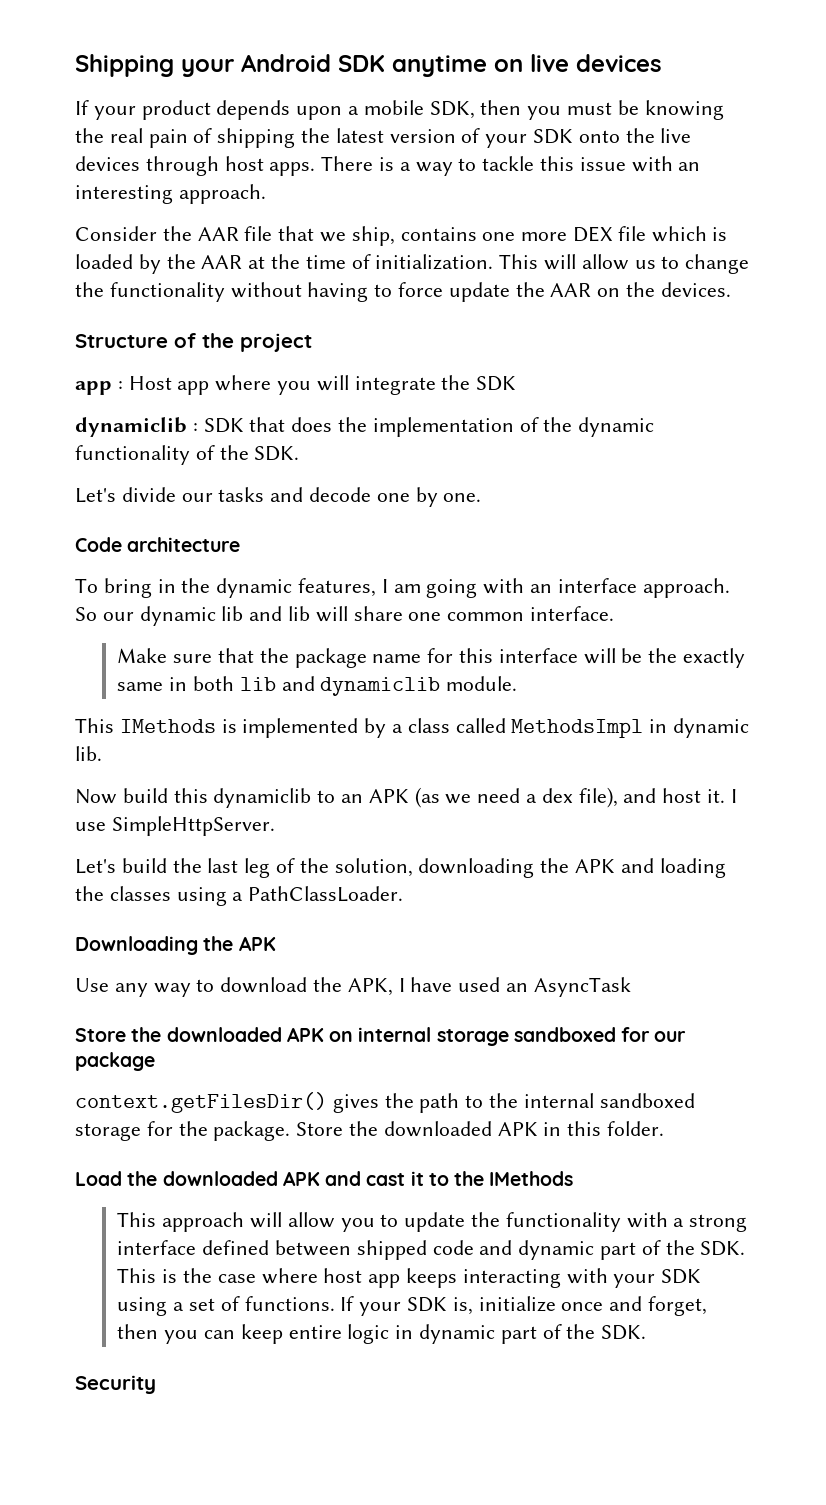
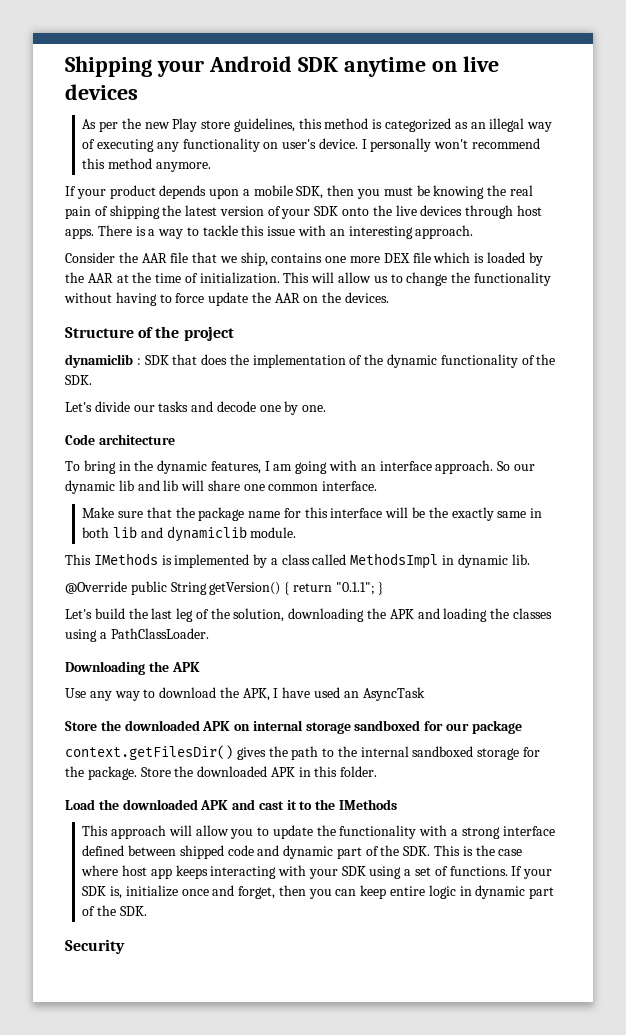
+ As per the new Play store guidelines, this method is categorized as an illegal way of executing any functionality on user's device. I personally won't recommend this method anymore.
- app : Host app where you will integrate the SDK
- Now build this dynamiclib to an APK (as we need a dex file), and host it. I use SimpleHttpServer.
+ @Override public String getVersion() { return "0.1.1"; }

